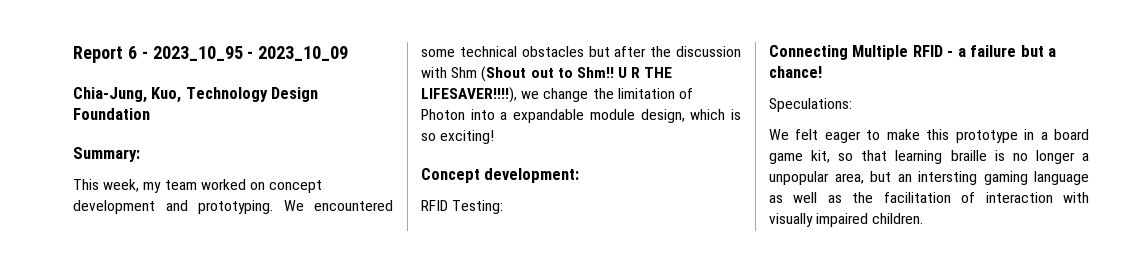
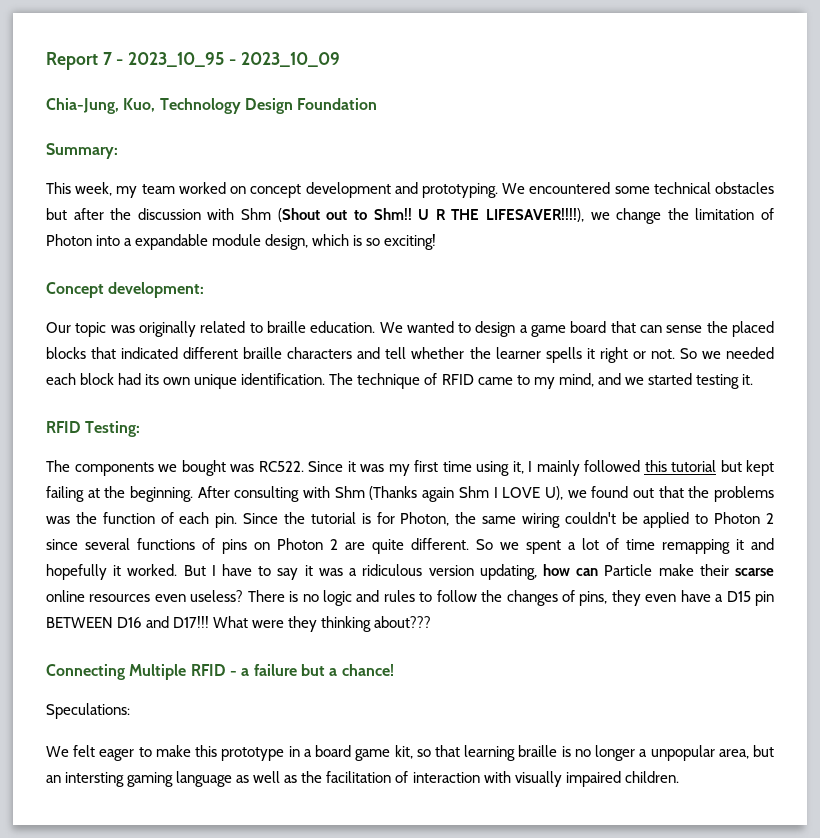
- Report 6 - 2023_10_95 - 2023_10_09
+ Report 7 - 2023_10_95 - 2023_10_09
+ Our topic was originally related to braille education. We wanted to design a game board that can sense the placed blocks that indicated different braille characters and tell whether the learner spells it right or not. So we needed each block had its own unique identification. The technique of RFID came to my mind, and we started testing it.
  RFID Testing:
+ The components we bought was RC522. Since it was my first time using it, I mainly followed this tutorial but kept failing at the beginning. After consulting with Shm (Thanks again Shm I LOVE U), we found out that the problems was the function of each pin. Since the tutorial is for Photon, the same wiring couldn't be applied to Photon 2 since several functions of pins on Photon 2 are quite different. So we spent a lot of time remapping it and hopefully it worked. But I have to say it was a ridiculous version updating, how can Particle make their scarse online resources even useless? There is no logic and rules to follow the changes of pins, they even have a D15 pin BETWEEN D16 and D17!!! What were they thinking about???

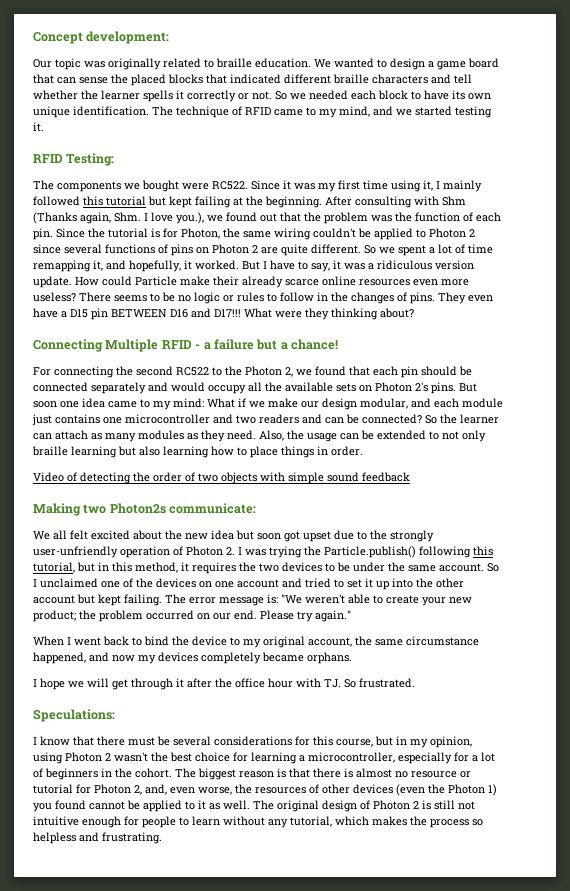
- Report 7 - 2023_10_95 - 2023_10_09
- Chia-Jung, Kuo, Technology Design Foundation
- Summary:
- This week, my team worked on concept development and prototyping. We encountered some technical obstacles but after the discussion with Shm (Shout out to Shm!! U R THE LIFESAVER!!!!), we change the limitation of Photon into a expandable module design, which is so exciting!
- We wanted to design a game board that can sense the placed blocks that indicated different braille characters and tell whether the learner spells it right or not.
+ We wanted to design a game board that can sense the placed blocks that indicated different braille characters and tell whether the learner spells it correctly or not.
- So we needed each block had its own unique identification.
+ So we needed each block to have its own unique identification.
- The components we bought was RC522.
+ The components we bought were RC522.
- After consulting with Shm (Thanks again Shm I LOVE U), we found out that the problems was the function of each pin.
+ After consulting with Shm (Thanks again, Shm. I love you.), we found out that the problem was the function of each pin.
- So we spent a lot of time remapping it and hopefully it worked.
+ So we spent a lot of time remapping it, and hopefully, it worked.
- But I have to say it was a ridiculous version updating, how can Particle make their scarse online resources even useless?
+ But I have to say, it was a ridiculous version update. How could Particle make their already scarce online resources even more useless?
- There is no logic and rules to follow the changes of pins, they even have a D15 pin BETWEEN D16 and D17!!!
+ There seems to be no logic or rules to follow in the changes of pins. They even have a D15 pin BETWEEN D16 and D17!!!
- What were they thinking about???
+ What were they thinking about?
+ For connecting the second RC522 to the Photon 2, we found that each pin should be connected separately and would occupy all the available sets on Photon 2's pins. But soon one idea came to my mind: What if we make our design modular, and each module just contains one microcontroller and two readers and can be connected? So the learner can attach as many modules as they need. Also, the usage can be extended to not only braille learning but also learning how to place things in order.
+ Video of detecting the order of two objects with simple sound feedback
+ Making two Photon2s communicate:
+ We all felt excited about the new idea but soon got upset due to the strongly user-unfriendly operation of Photon 2. I was trying the Particle.publish() following this tutorial, but in this method, it requires the two devices to be under the same account. So I unclaimed one of the devices on one account and tried to set it up into the other account but kept failing. The error message is: "We weren't able to create your new product; the problem occurred on our end. Please try again."
+ When I went back to bind the device to my original account, the same circumstance happened, and now my devices completely became orphans.
+ I hope we will get through it after the office hour with TJ. So frustrated.
  Speculations:
- We felt eager to make this prototype in a board game kit, so that learning braille is no longer a unpopular area, but an intersting gaming language as well as the facilitation of interaction with visually impaired children.
+ I know that there must be several considerations for this course, but in my opinion, using Photon 2 wasn't the best choice for learning a microcontroller, especially for a lot of beginners in the cohort. The biggest reason is that there is almost no resource or tutorial for Photon 2, and, even worse, the resources of other devices (even the Photon 1) you found cannot be applied to it as well. The original design of Photon 2 is still not intuitive enough for people to learn without any tutorial, which makes the process so helpless and frustrating.

